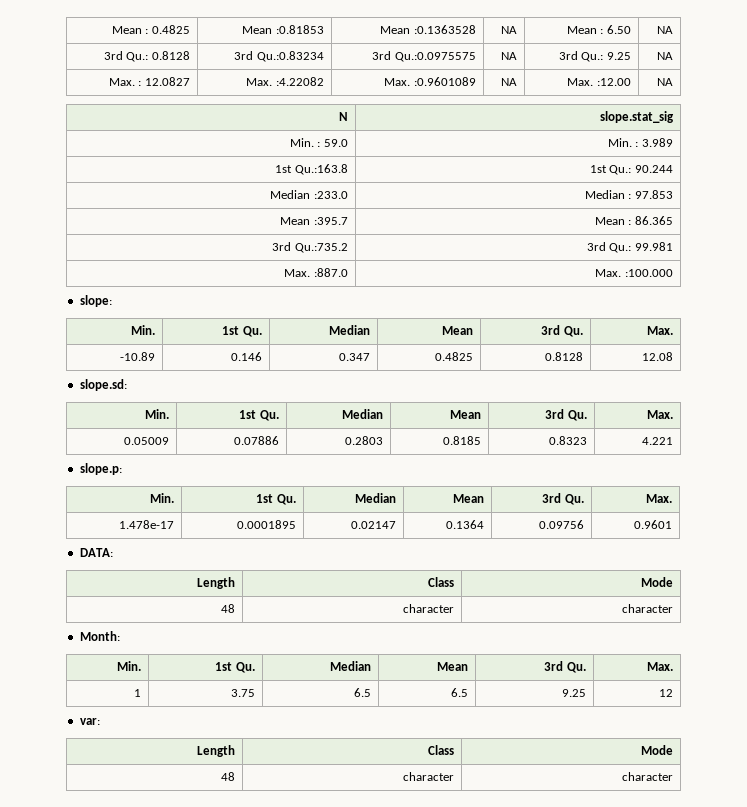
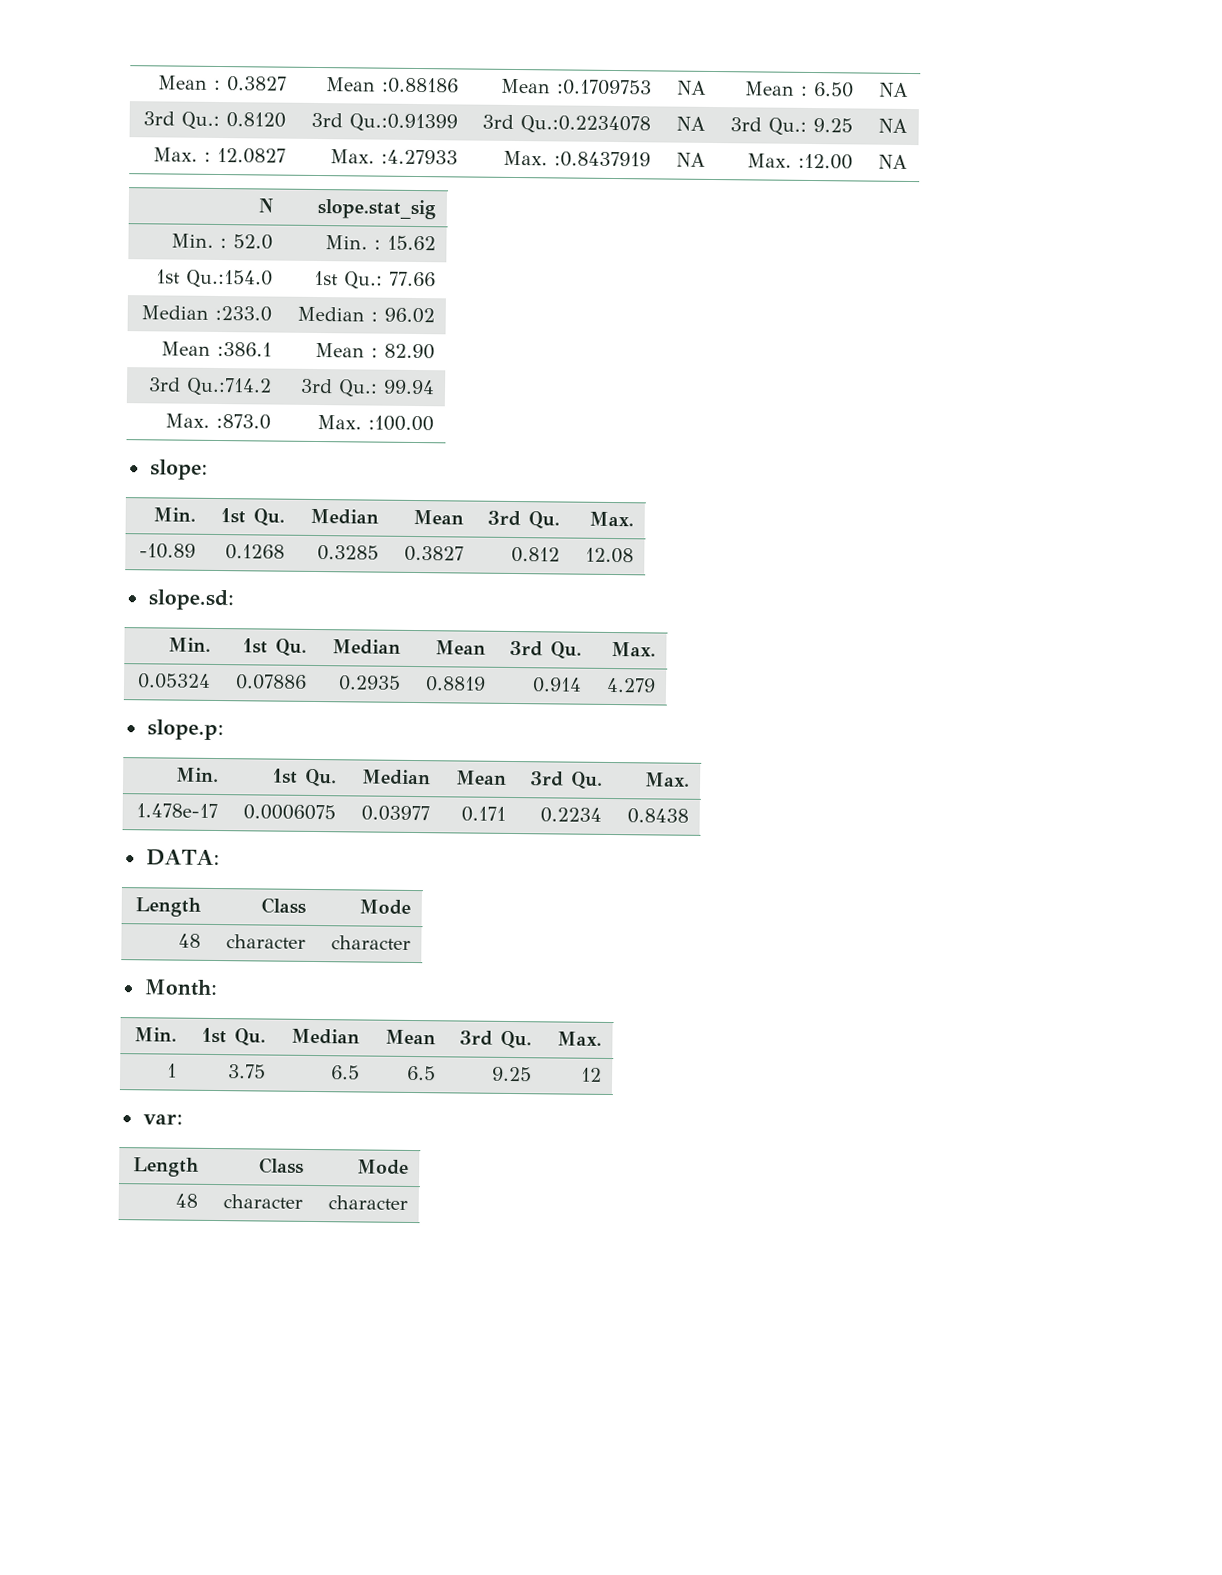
- Mean : 0.4825 | Mean :0.81853 | Mean :0.1363528 | NA | Mean : 6.50 | NA
+ Mean : 0.3827 | Mean :0.88186 | Mean :0.1709753 | NA | Mean : 6.50 | NA
- 3rd Qu.: 0.8128 | 3rd Qu.:0.83234 | 3rd Qu.:0.0975575 | NA | 3rd Qu.: 9.25 | NA
+ 3rd Qu.: 0.8120 | 3rd Qu.:0.91399 | 3rd Qu.:0.2234078 | NA | 3rd Qu.: 9.25 | NA
- Max. : 12.0827 | Max. :4.22082 | Max. :0.9601089 | NA | Max. :12.00 | NA
+ Max. : 12.0827 | Max. :4.27933 | Max. :0.8437919 | NA | Max. :12.00 | NA
- Min. : 59.0 | Min. : 3.989
- 1st Qu.:163.8 | 1st Qu.: 90.244
+ Min. : 52.0 | Min. : 15.62
+ 1st Qu.:154.0 | 1st Qu.: 77.66
- Median :233.0 | Median : 97.853
- Mean :395.7 | Mean : 86.365
- 3rd Qu.:735.2 | 3rd Qu.: 99.981
- Max. :887.0 | Max. :100.000
+ Median :233.0 | Median : 96.02
+ Mean :386.1 | Mean : 82.90
+ 3rd Qu.:714.2 | 3rd Qu.: 99.94
+ Max. :873.0 | Max. :100.00
- -10.89 | 0.146 | 0.347 | 0.4825 | 0.8128 | 12.08
+ -10.89 | 0.1268 | 0.3285 | 0.3827 | 0.812 | 12.08
- 0.05009 | 0.07886 | 0.2803 | 0.8185 | 0.8323 | 4.221
+ 0.05324 | 0.07886 | 0.2935 | 0.8819 | 0.914 | 4.279
- 1.478e-17 | 0.0001895 | 0.02147 | 0.1364 | 0.09756 | 0.9601
+ 1.478e-17 | 0.0006075 | 0.03977 | 0.171 | 0.2234 | 0.8438

